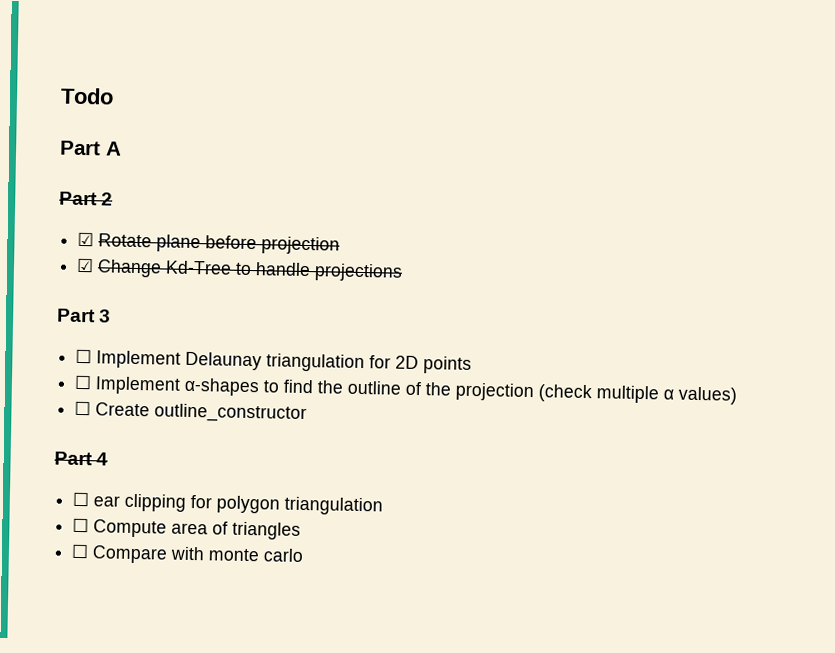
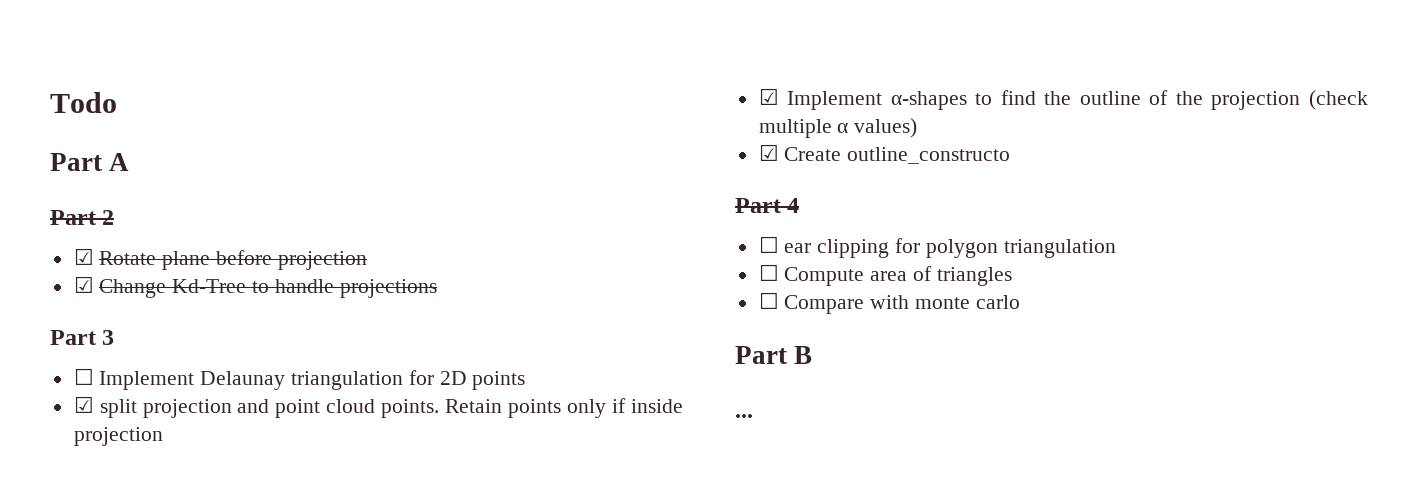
- ☐ Implement α-shapes to find the outline of the projection (check multiple α values)
+ ☑ split projection and point cloud points. Retain points only if inside projection
+ ☑ Implement α-shapes to find the outline of the projection (check multiple α values)
- ☐ Create outline_constructor
+ ☑ Create outline_constructo
+ Part B
+ ...

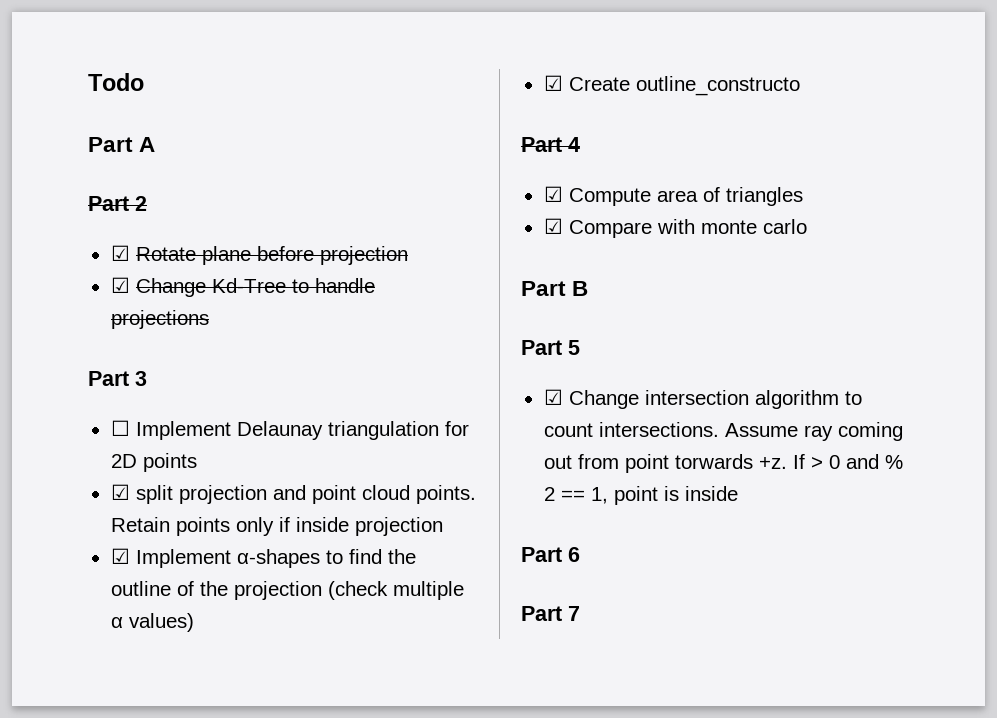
- ☐ ear clipping for polygon triangulation
- ☐ Compute area of triangles
+ ☑ Compute area of triangles
- ☐ Compare with monte carlo
+ ☑ Compare with monte carlo
- ...
+ Part 5
+ ☑ Change intersection algorithm to count intersections. Assume ray coming out from point torwards +z. If > 0 and % 2 == 1, point is inside
+ Part 6
+ Part 7

